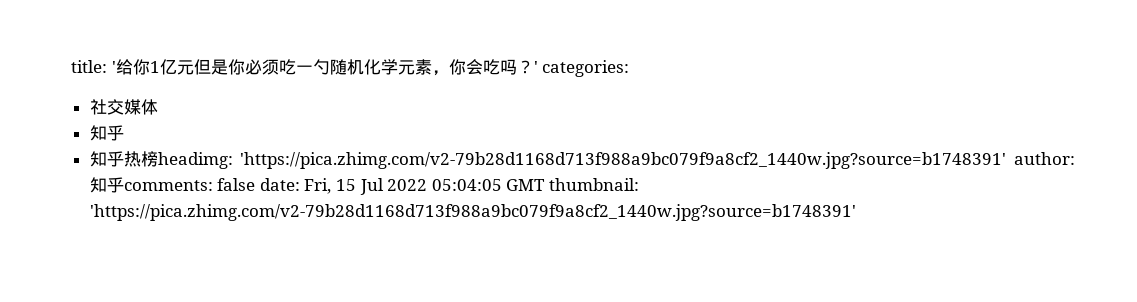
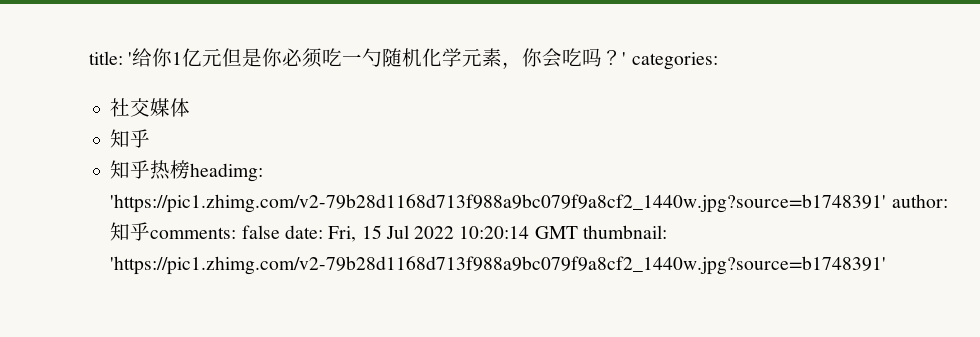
- 知乎热榜headimg: 'https://pica.zhimg.com/v2-79b28d1168d713f988a9bc079f9a8cf2_1440w.jpg?source=b1748391' author:知乎comments: false date: Fri, 15 Jul 2022 05:04:05 GMT thumbnail: 'https://pica.zhimg.com/v2-79b28d1168d713f988a9bc079f9a8cf2_1440w.jpg?source=b1748391'
+ 知乎热榜headimg: 'https://pic1.zhimg.com/v2-79b28d1168d713f988a9bc079f9a8cf2_1440w.jpg?source=b1748391' author:知乎comments: false date: Fri, 15 Jul 2022 10:20:14 GMT thumbnail: 'https://pic1.zhimg.com/v2-79b28d1168d713f988a9bc079f9a8cf2_1440w.jpg?source=b1748391'

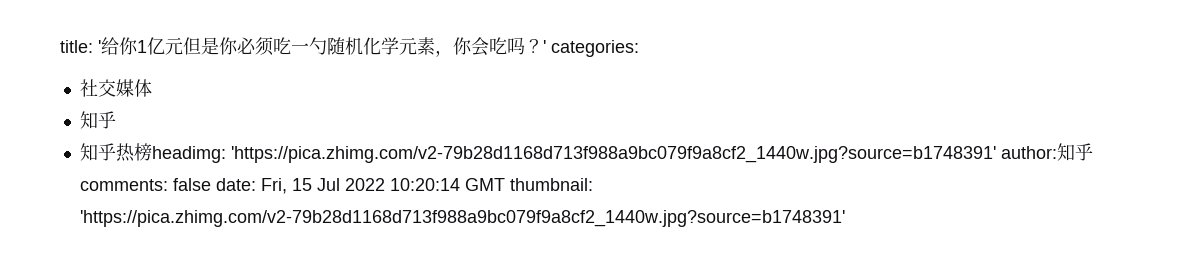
- 知乎热榜headimg: 'https://pic1.zhimg.com/v2-79b28d1168d713f988a9bc079f9a8cf2_1440w.jpg?source=b1748391' author:知乎comments: false date: Fri, 15 Jul 2022 10:20:14 GMT thumbnail: 'https://pic1.zhimg.com/v2-79b28d1168d713f988a9bc079f9a8cf2_1440w.jpg?source=b1748391'
+ 知乎热榜headimg: 'https://pica.zhimg.com/v2-79b28d1168d713f988a9bc079f9a8cf2_1440w.jpg?source=b1748391' author:知乎comments: false date: Fri, 15 Jul 2022 10:20:14 GMT thumbnail: 'https://pica.zhimg.com/v2-79b28d1168d713f988a9bc079f9a8cf2_1440w.jpg?source=b1748391'

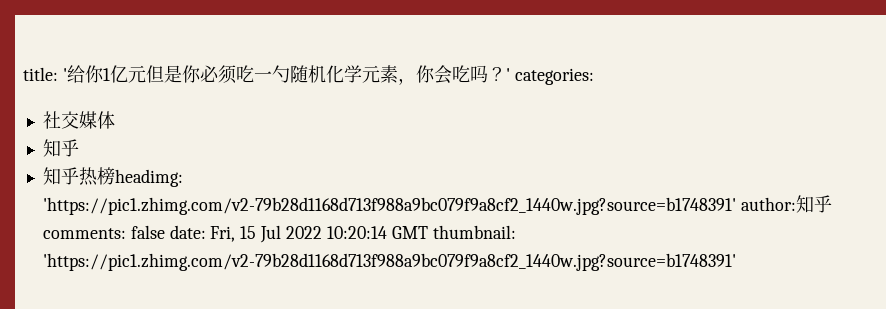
- 知乎热榜headimg: 'https://pica.zhimg.com/v2-79b28d1168d713f988a9bc079f9a8cf2_1440w.jpg?source=b1748391' author:知乎comments: false date: Fri, 15 Jul 2022 10:20:14 GMT thumbnail: 'https://pica.zhimg.com/v2-79b28d1168d713f988a9bc079f9a8cf2_1440w.jpg?source=b1748391'
+ 知乎热榜headimg: 'https://pic1.zhimg.com/v2-79b28d1168d713f988a9bc079f9a8cf2_1440w.jpg?source=b1748391' author:知乎comments: false date: Fri, 15 Jul 2022 10:20:14 GMT thumbnail: 'https://pic1.zhimg.com/v2-79b28d1168d713f988a9bc079f9a8cf2_1440w.jpg?source=b1748391'

